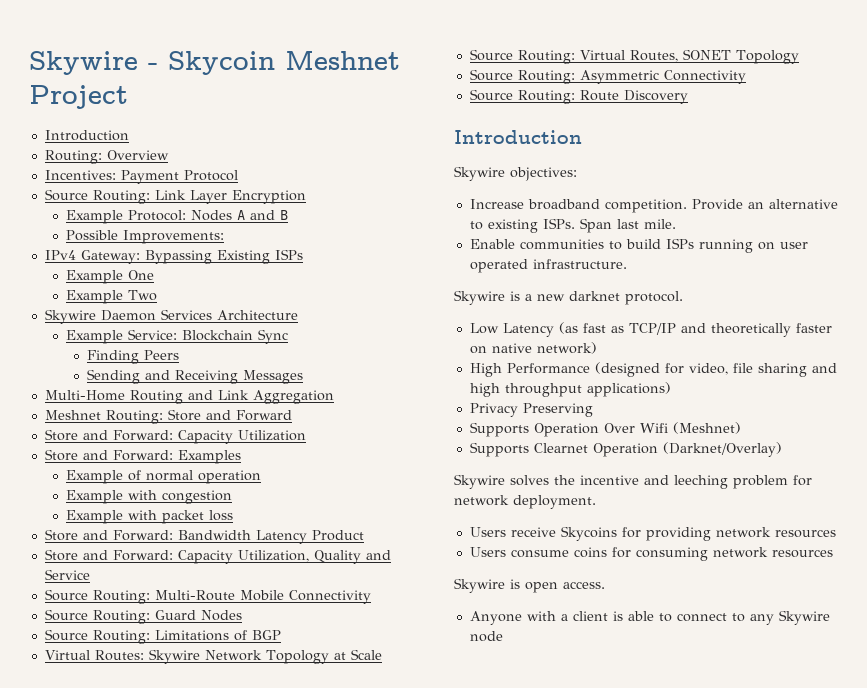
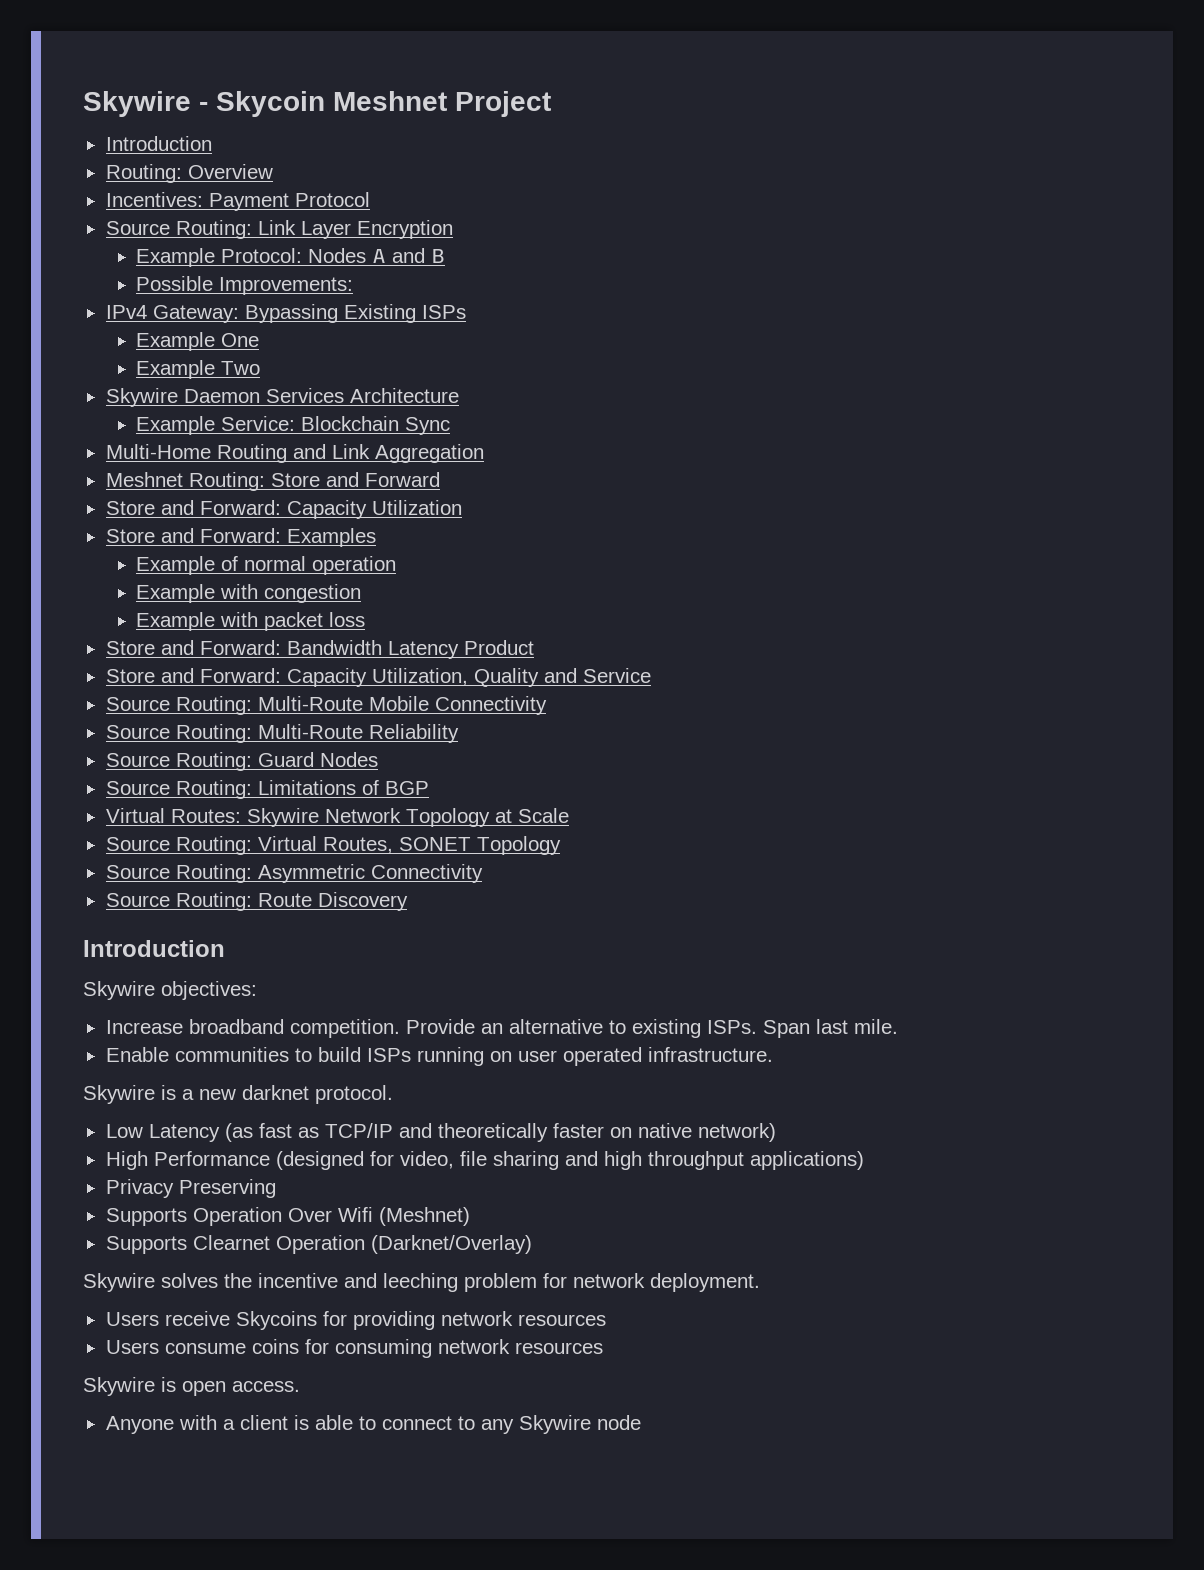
- Finding Peers
- Sending and Receiving Messages
+ Source Routing: Multi-Route Reliability

